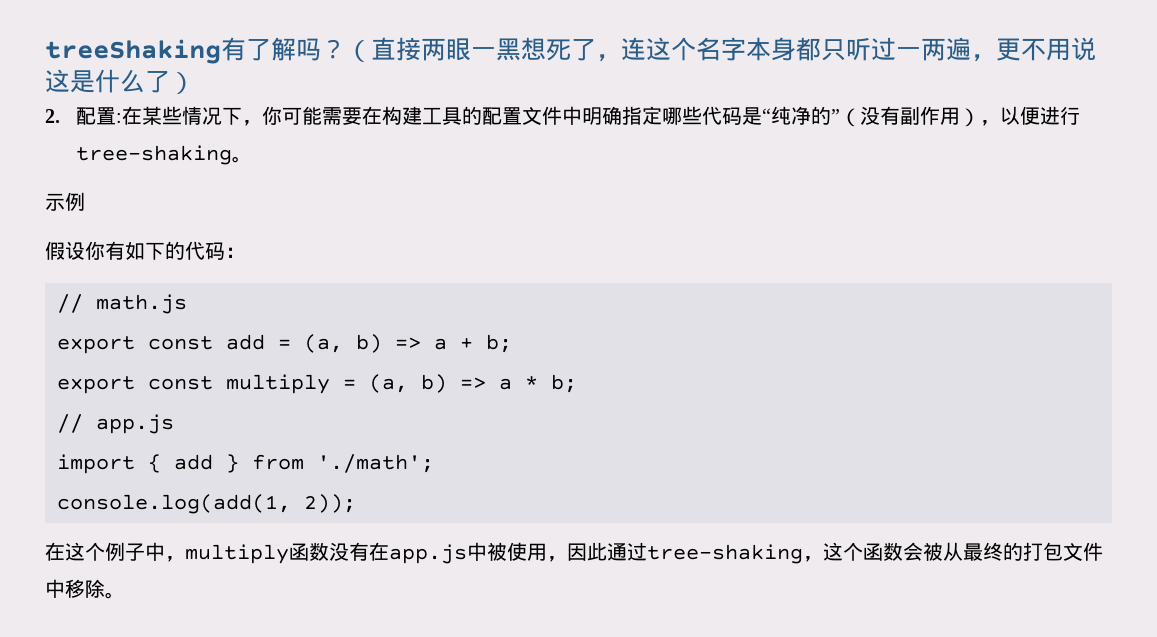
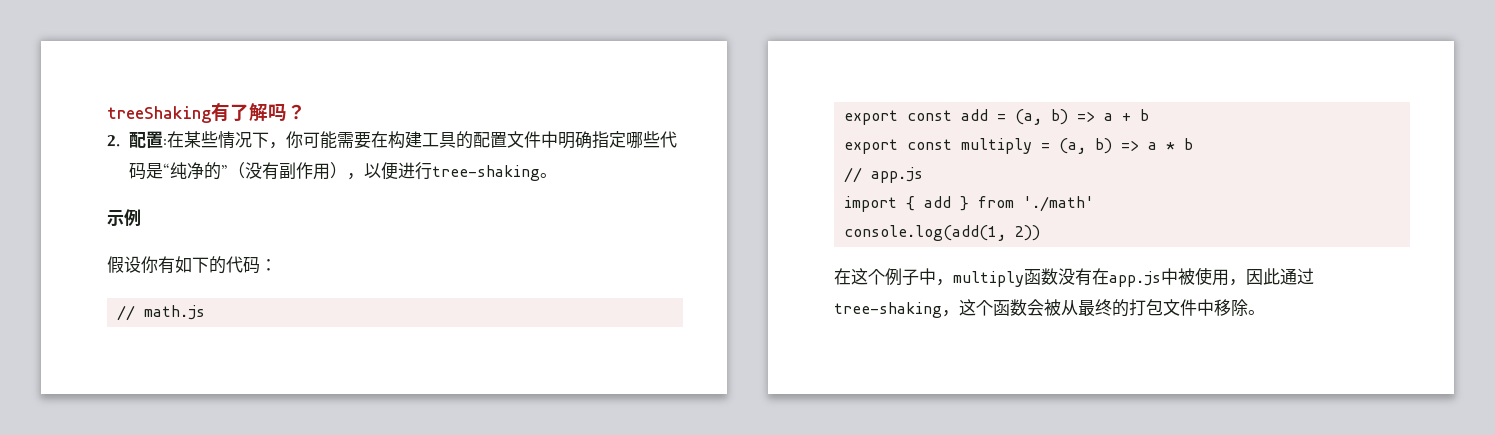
- （直接两眼一黑想死了，连这个名字本身都只听过一两遍，更不用说这是什么了）
- export const add = (a, b) => a + b;
+ export const add = (a, b) => a + b
- export const multiply = (a, b) => a * b;
+ export const multiply = (a, b) => a * b
- import { add } from './math';
+ import { add } from './math'
- console.log(add(1, 2));
+ console.log(add(1, 2))

